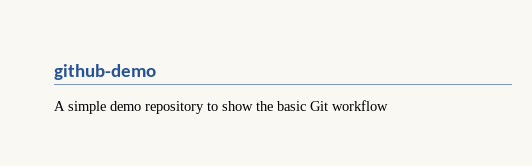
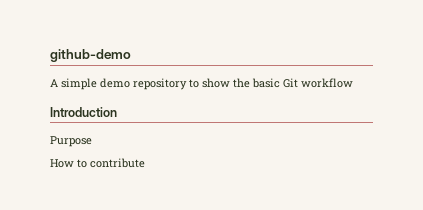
+ Introduction
+ Purpose
+ How to contribute

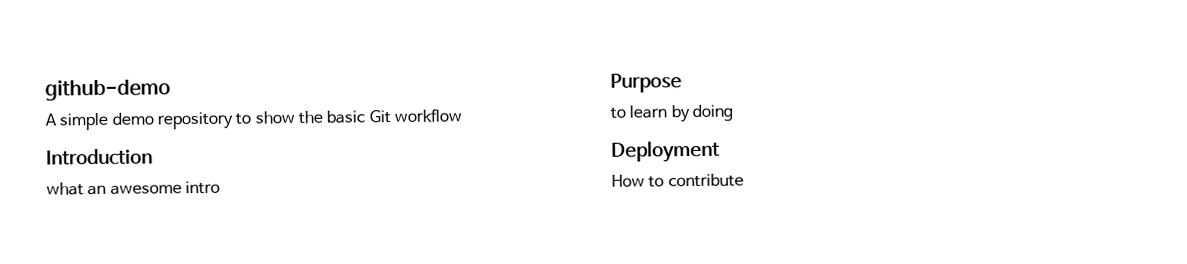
+ what an awesome intro
  Purpose
+ to learn by doing
+ Deployment

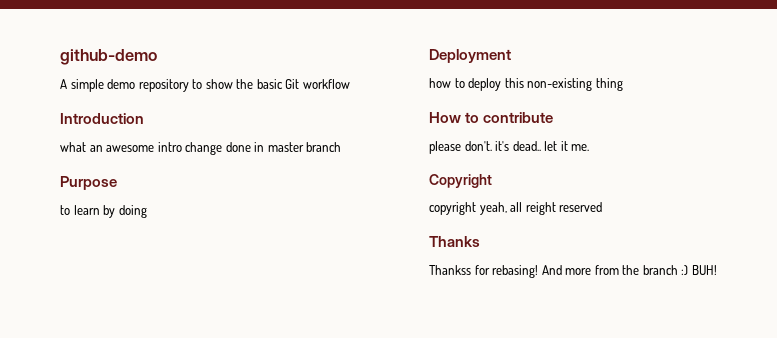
- what an awesome intro
+ what an awesome intro change done in master branch
+ how to deploy this non-existing thing
  How to contribute
+ please don't. it's dead.. let it me.
+ Copyright
+ copyright yeah, all reight reserved
+ Thanks
+ Thankss for rebasing! And more from the branch :) BUH!

